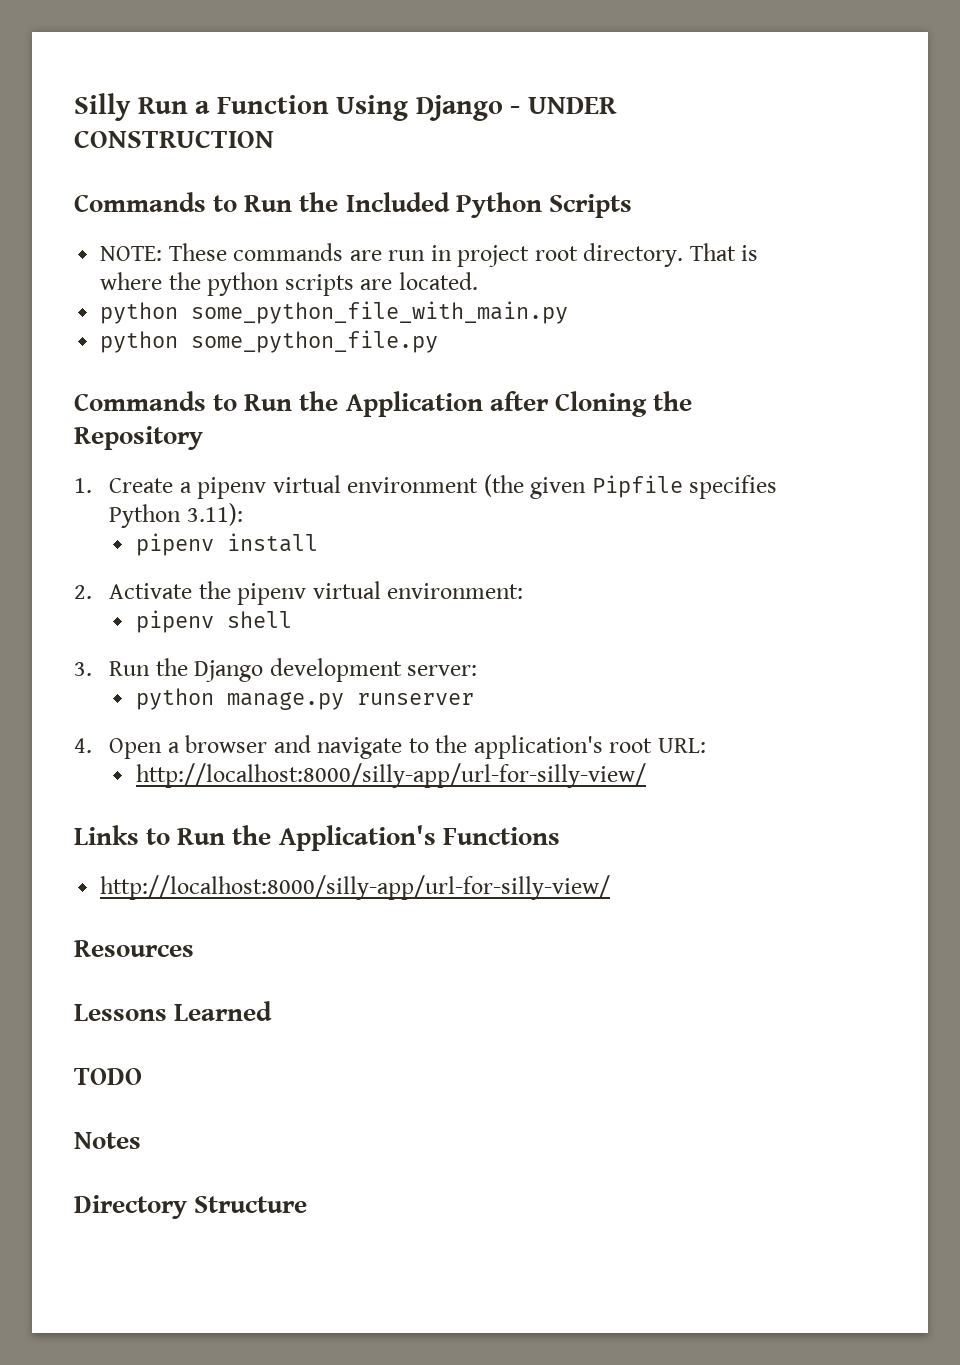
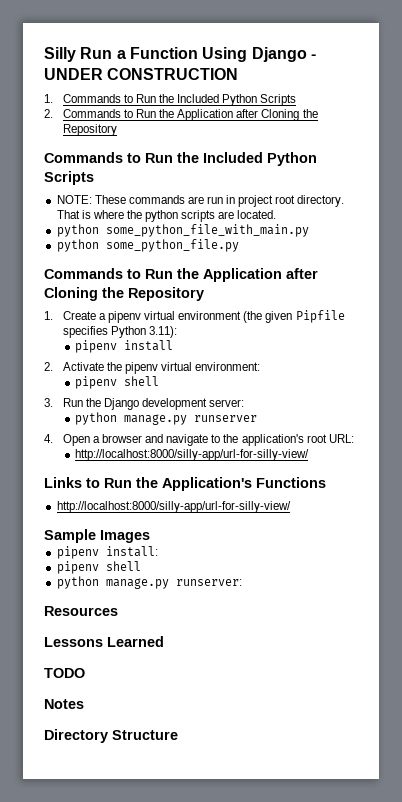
+ 1. Commands to Run the Included Python Scripts
+ 2. Commands to Run the Application after Cloning the Repository
+ Sample Images
+ pipenv install:
+ pipenv shell
+ python manage.py runserver:

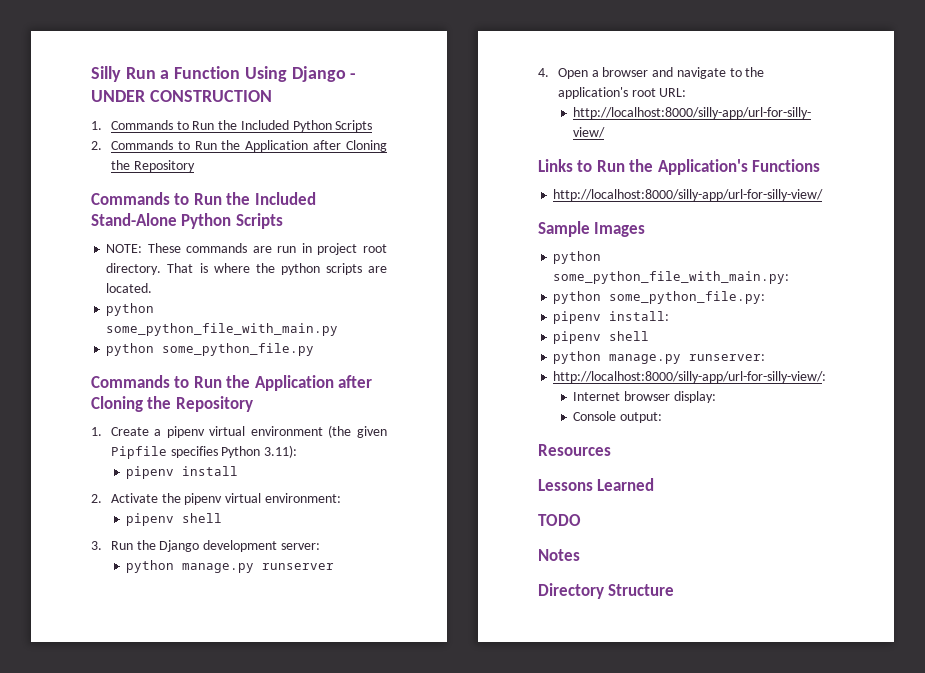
  2. Commands to Run the Application after Cloning the Repository
- Commands to Run the Included Python Scripts
+ Commands to Run the Included Stand-Alone Python Scripts
+ python some_python_file_with_main.py:
+ python some_python_file.py:
+ http://localhost:8000/silly-app/url-for-silly-view/:
+ Internet browser display:
+ Console output:

